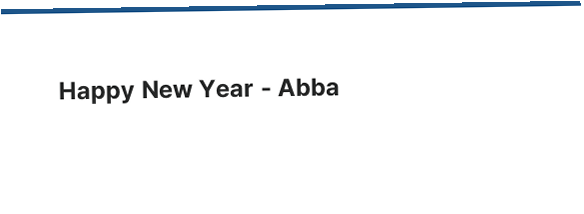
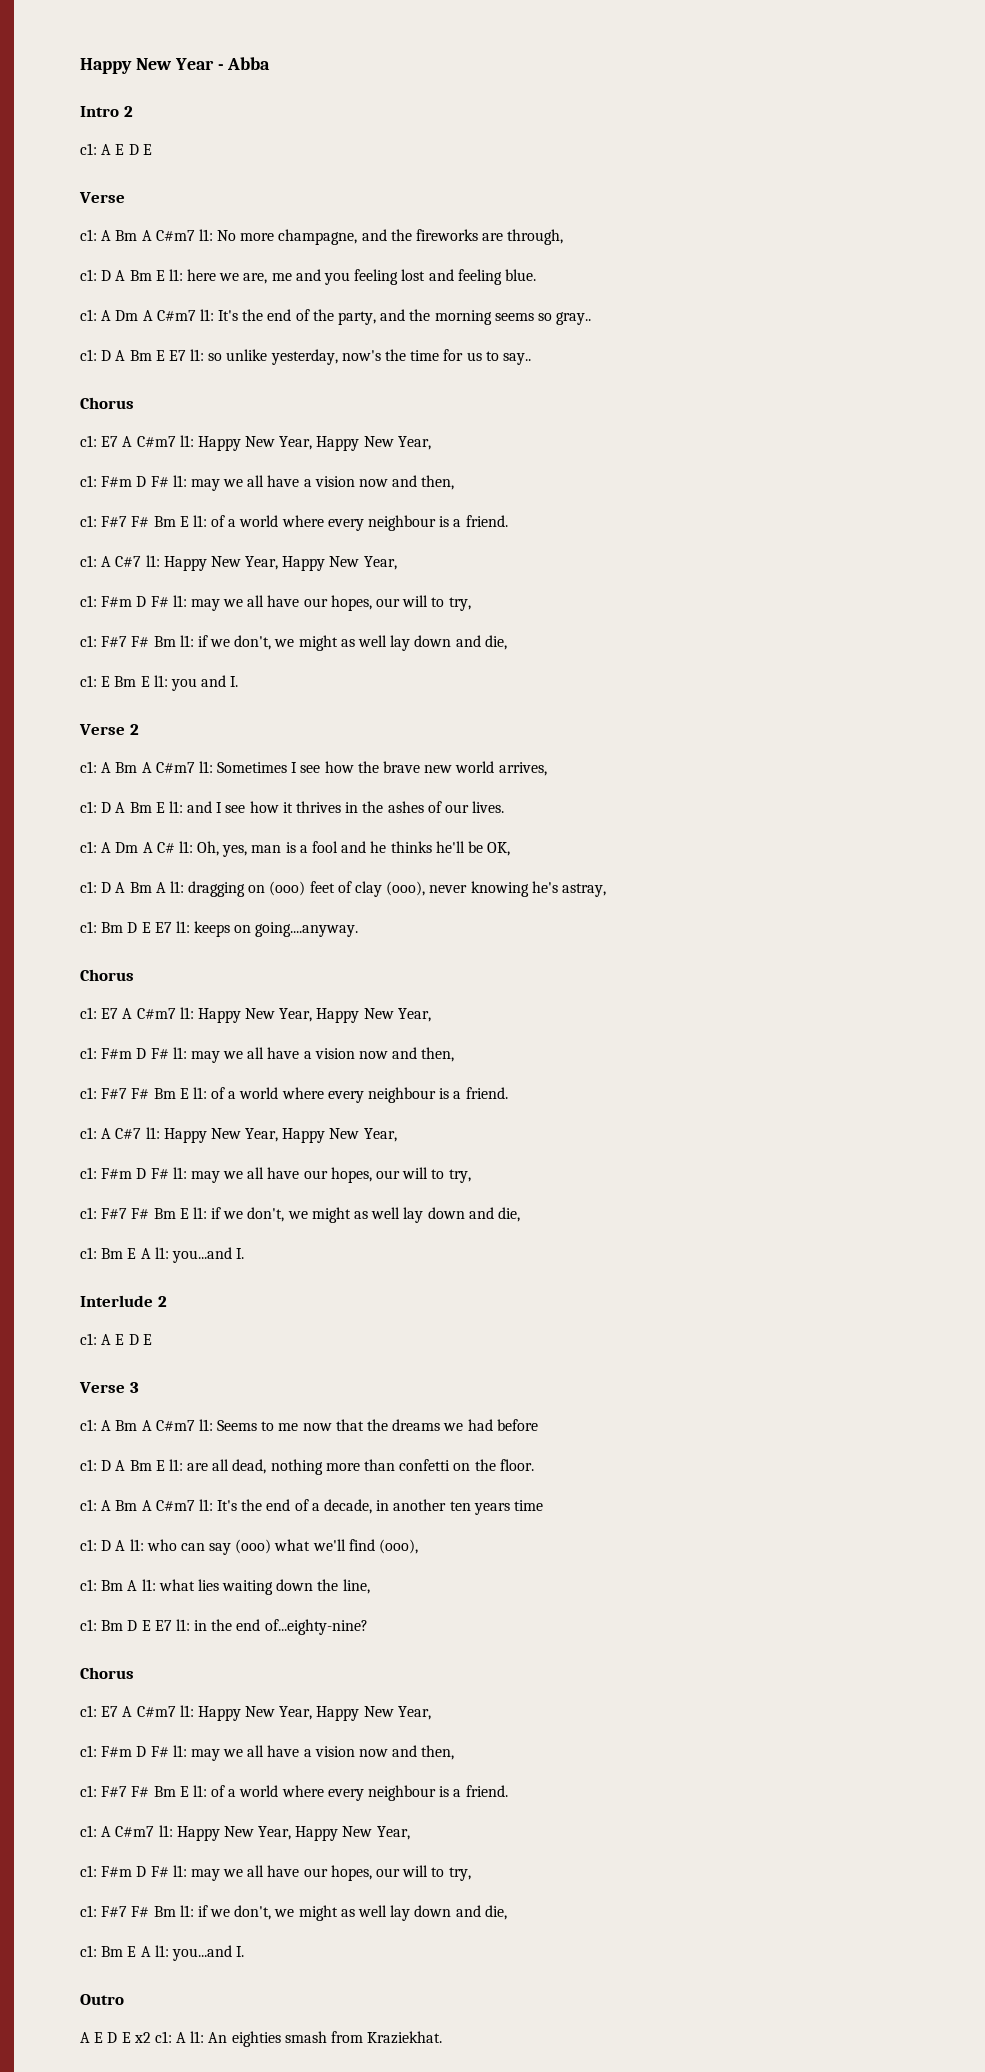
+ Intro 2
+ c1: A E D E
+ Verse
+ c1: A Bm A C#m7 l1: No more champagne, and the fireworks are through,
+ c1: D A Bm E l1: here we are, me and you feeling lost and feeling blue.
+ c1: A Dm A C#m7 l1: It's the end of the party, and the morning seems so gray..
+ c1: D A Bm E E7 l1: so unlike yesterday, now's the time for us to say..
+ Chorus
+ c1: E7 A C#m7 l1: Happy New Year, Happy New Year,
+ c1: F#m D F# l1: may we all have a vision now and then,
+ c1: F#7 F# Bm E l1: of a world where every neighbour is a friend.
+ c1: A C#7 l1: Happy New Year, Happy New Year,
+ c1: F#m D F# l1: may we all have our hopes, our will to try,
+ c1: F#7 F# Bm l1: if we don't, we might as well lay down and die,
+ c1: E Bm E l1: you and I.
+ Verse 2
+ c1: A Bm A C#m7 l1: Sometimes I see how the brave new world arrives,
+ c1: D A Bm E l1: and I see how it thrives in the ashes of our lives.
+ c1: A Dm A C# l1: Oh, yes, man is a fool and he thinks he'll be OK,
+ c1: D A Bm A l1: dragging on (ooo) feet of clay (ooo), never knowing he's astray,
+ c1: Bm D E E7 l1: keeps on going....anyway.
+ Chorus
+ c1: E7 A C#m7 l1: Happy New Year, Happy New Year,
+ c1: F#m D F# l1: may we all have a vision now and then,
+ c1: F#7 F# Bm E l1: of a world where every neighbour is a friend.
+ c1: A C#7 l1: Happy New Year, Happy New Year,
+ c1: F#m D F# l1: may we all have our hopes, our will to try,
+ c1: F#7 F# Bm E l1: if we don't, we might as well lay down and die,
+ c1: Bm E A l1: you...and I.
+ Interlude 2
+ c1: A E D E
+ Verse 3
+ c1: A Bm A C#m7 l1: Seems to me now that the dreams we had before
+ c1: D A Bm E l1: are all dead, nothing more than confetti on the floor.
+ c1: A Bm A C#m7 l1: It's the end of a decade, in another ten years time
+ c1: D A l1: who can say (ooo) what we'll find (ooo),
+ c1: Bm A l1: what lies waiting down the line,
+ c1: Bm D E E7 l1: in the end of...eighty-nine?
+ Chorus
+ c1: E7 A C#m7 l1: Happy New Year, Happy New Year,
+ c1: F#m D F# l1: may we all have a vision now and then,
+ c1: F#7 F# Bm E l1: of a world where every neighbour is a friend.
+ c1: A C#m7 l1: Happy New Year, Happy New Year,
+ c1: F#m D F# l1: may we all have our hopes, our will to try,
+ c1: F#7 F# Bm l1: if we don't, we might as well lay down and die,
+ c1: Bm E A l1: you...and I.
+ Outro
+ A E D E x2 c1: A l1: An eighties smash from Kraziekhat.

